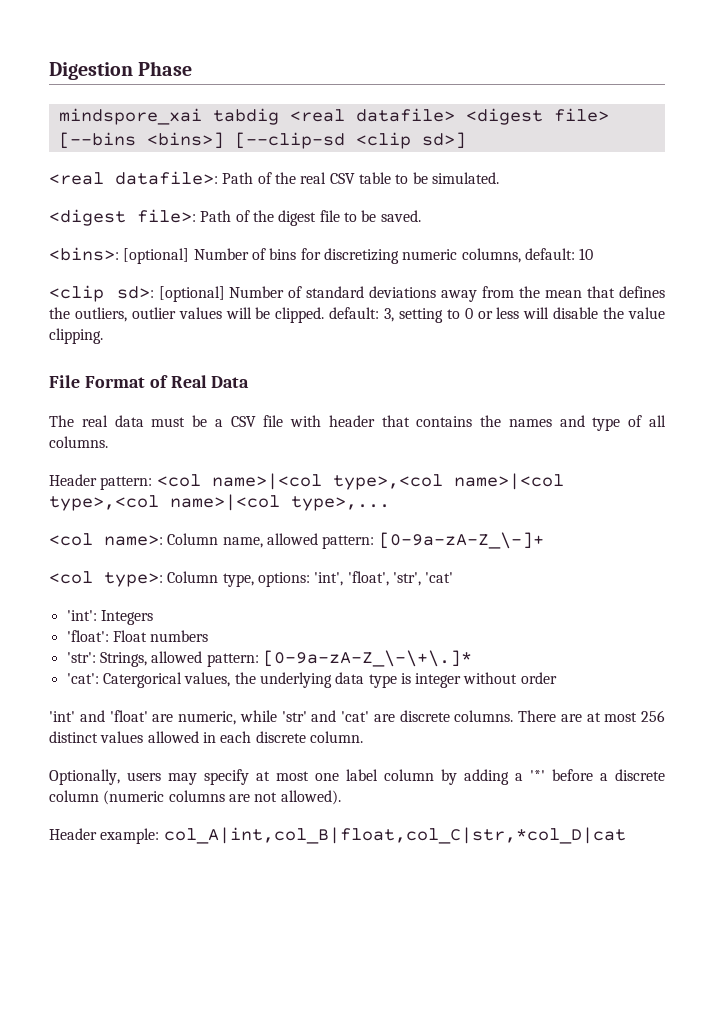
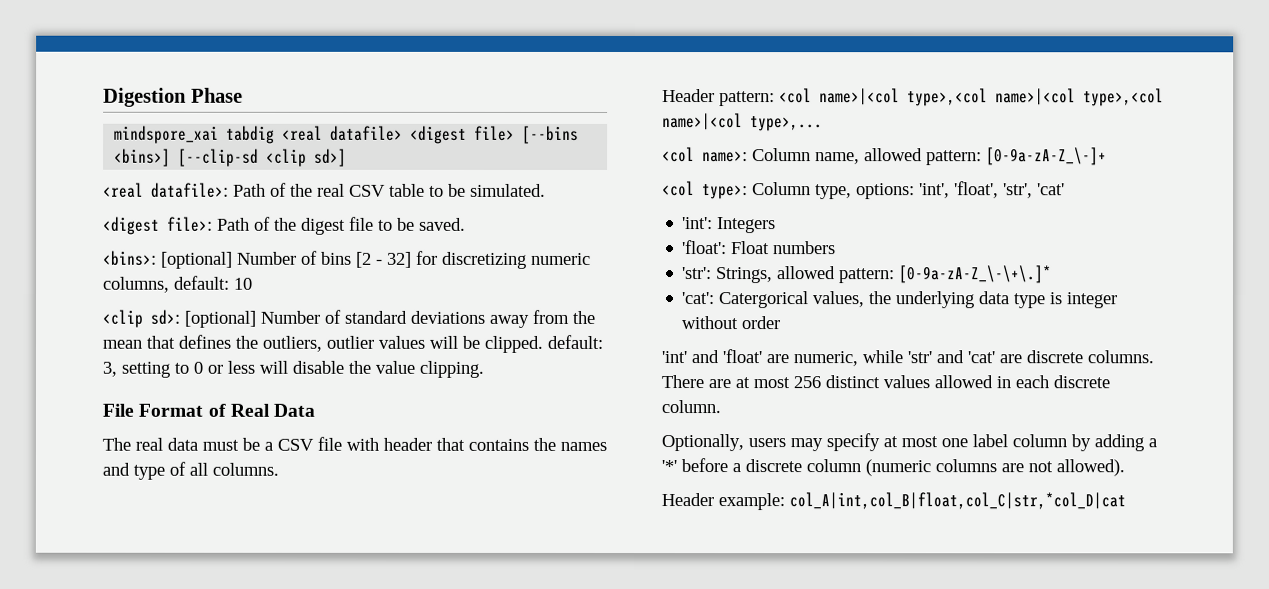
- <bins>: [optional] Number of bins for discretizing numeric columns, default: 10
+ <bins>: [optional] Number of bins [2 - 32] for discretizing numeric columns, default: 10

